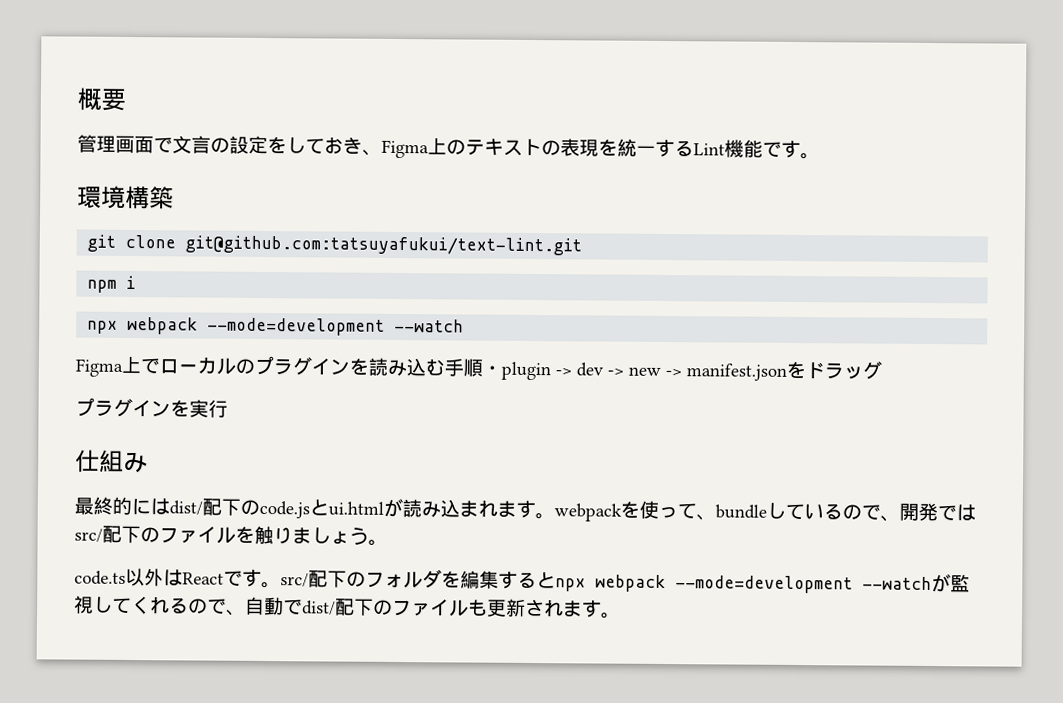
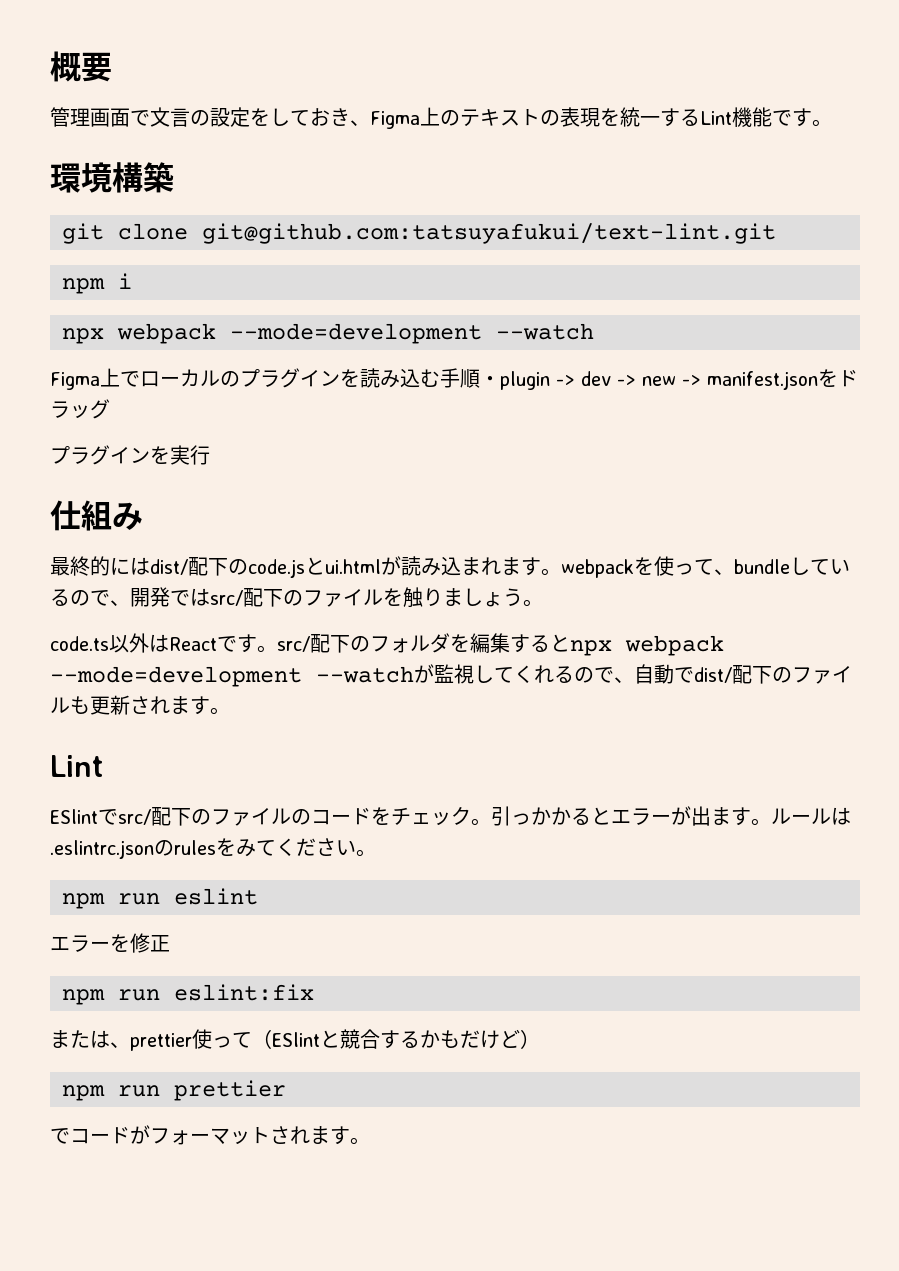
  code.ts以外はReactです。src/配下のフォルダを編集するとnpx webpack --mode=development --watchが監視してくれるので、自動でdist/配下のファイルも更新されます。
+ Lint
+ ESlintでsrc/配下のファイルのコードをチェック。引っかかるとエラーが出ます。ルールは.eslintrc.jsonのrulesをみてください。
+ npm run eslint
+ エラーを修正
+ npm run eslint:fix
+ または、prettier使って（ESlintと競合するかもだけど）
+ npm run prettier
+ でコードがフォーマットされます。

